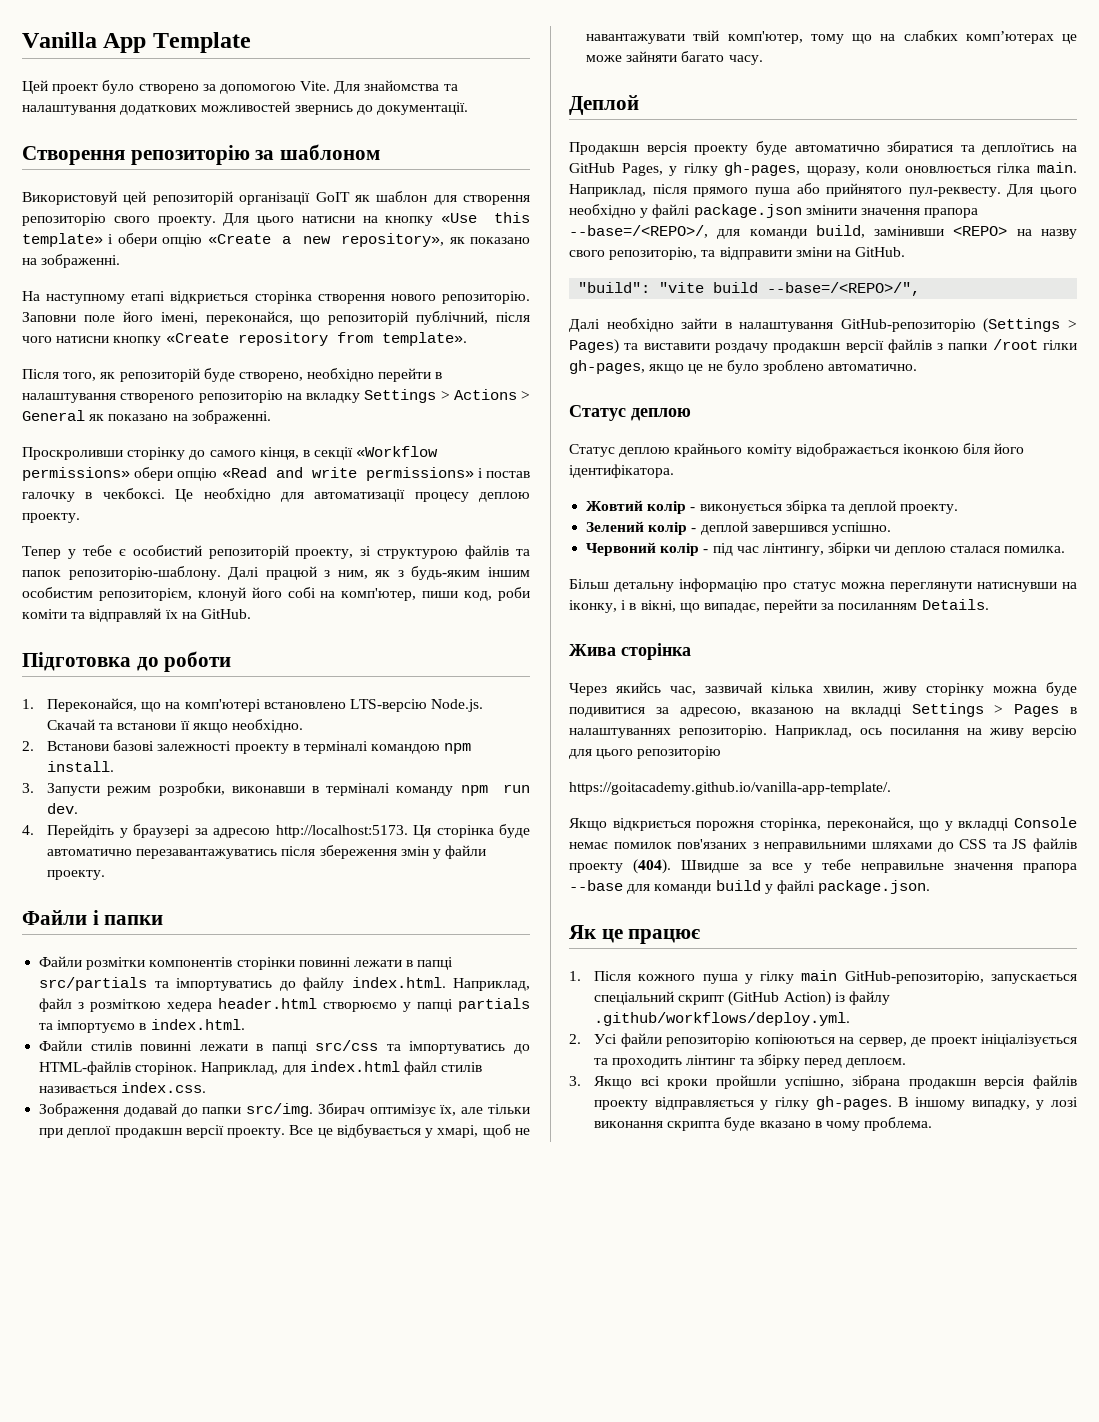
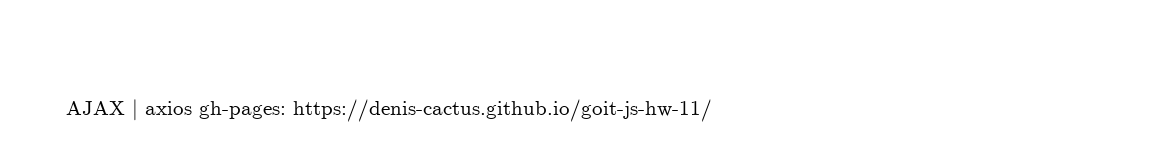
- Vanilla App Template
- Цей проект було створено за допомогою Vite. Для знайомства та налаштування додаткових можливостей звернись до документації.
- Створення репозиторію за шаблоном
- Використовуй цей репозиторій організації GoIT як шаблон для створення репозиторію свого проекту. Для цього натисни на кнопку «Use this template» і обери опцію «Create a new repository», як показано на зображенні.
- На наступному етапі відкриється сторінка створення нового репозиторію. Заповни поле його імені, переконайся, що репозиторій публічний, після чого натисни кнопку «Create repository from template».
- Після того, як репозиторій буде створено, необхідно перейти в налаштування створеного репозиторію на вкладку Settings > Actions > General як показано на зображенні.
- Проскроливши сторінку до самого кінця, в секції «Workflow permissions» обери опцію «Read and write permissions» і постав галочку в чекбоксі. Це необхідно для автоматизації процесу деплою проекту.
- Тепер у тебе є особистий репозиторій проекту, зі структурою файлів та папок репозиторію-шаблону. Далі працюй з ним, як з будь-яким іншим особистим репозиторієм, клонуй його собі на комп'ютер, пиши код, роби коміти та відправляй їх на GitHub.
- Підготовка до роботи
- 1. Переконайся, що на комп'ютері встановлено LTS-версію Node.js. Скачай та встанови її якщо необхідно.
- 2. Встанови базові залежності проекту в терміналі командою npm install.
- 3. Запусти режим розробки, виконавши в терміналі команду npm run dev.
- 4. Перейдіть у браузері за адресою http://localhost:5173. Ця сторінка буде автоматично перезавантажуватись після збереження змін у файли проекту.
- Файли і папки
- Файли розмітки компонентів сторінки повинні лежати в папці src/partials та імпортуватись до файлу index.html. Наприклад, файл з розміткою хедера header.html створюємо у папці partials та імпортуємо в index.html.
- Файли стилів повинні лежати в папці src/css та імпортуватись до HTML-файлів сторінок. Наприклад, для index.html файл стилів називається index.css.
- Зображення додавай до папки src/img. Збирач оптимізує їх, але тільки при деплої продакшн версії проекту. Все це відбувається у хмарі, щоб не навантажувати твій комп'ютер, тому що на слабких компʼютерах це може зайняти багато часу.
- Деплой
- Продакшн версія проекту буде автоматично збиратися та деплоїтись на GitHub Pages, у гілку gh-pages, щоразу, коли оновлюється гілка main. Наприклад, після прямого пуша або прийнятого пул-реквесту. Для цього необхідно у файлі package.json змінити значення прапора --base=/<REPO>/, для команди build, замінивши <REPO> на назву свого репозиторію, та відправити зміни на GitHub.
- "build": "vite build --base=/<REPO>/",
- Далі необхідно зайти в налаштування GitHub-репозиторію (Settings > Pages) та виставити роздачу продакшн версії файлів з папки /root гілки gh-pages, якщо це не було зроблено автоматично.
- Статус деплою
- Статус деплою крайнього коміту відображається іконкою біля його ідентифікатора.
- Жовтий колір - виконується збірка та деплой проекту.
- Зелений колір - деплой завершився успішно.
- Червоний колір - під час лінтингу, збірки чи деплою сталася помилка.
- Більш детальну інформацію про статус можна переглянути натиснувши на іконку, і в вікні, що випадає, перейти за посиланням Details.
- Жива сторінка
- Через якийсь час, зазвичай кілька хвилин, живу сторінку можна буде подивитися за адресою, вказаною на вкладці Settings > Pages в налаштуваннях репозиторію. Наприклад, ось посилання на живу версію для цього репозиторію
- https://goitacademy.github.io/vanilla-app-template/.
- Якщо відкриється порожня сторінка, переконайся, що у вкладці Console немає помилок пов'язаних з неправильними шляхами до CSS та JS файлів проекту (404). Швидше за все у тебе неправильне значення прапора --base для команди build у файлі package.json.
- Як це працює
- 1. Після кожного пуша у гілку main GitHub-репозиторію, запускається спеціальний скрипт (GitHub Action) із файлу .github/workflows/deploy.yml.
- 2. Усі файли репозиторію копіюються на сервер, де проект ініціалізується та проходить лінтинг та збірку перед деплоєм.
- 3. Якщо всі кроки пройшли успішно, зібрана продакшн версія файлів проекту відправляється у гілку gh-pages. В іншому випадку, у лозі виконання скрипта буде вказано в чому проблема.
+ AJAX | axios gh-pages: https://denis-cactus.github.io/goit-js-hw-11/

